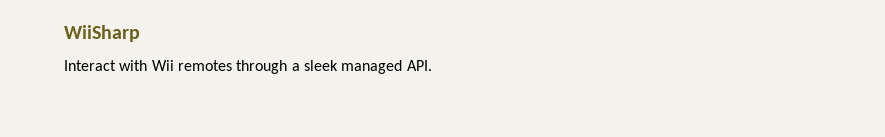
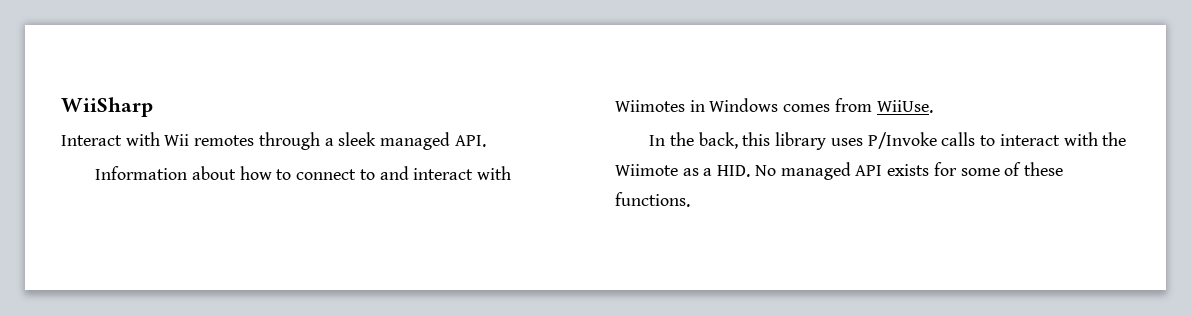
+ Information about how to connect to and interact with Wiimotes in Windows comes from WiiUse.
+ In the back, this library uses P/Invoke calls to interact with the Wiimote as a HID. No managed API exists for some of these functions.

